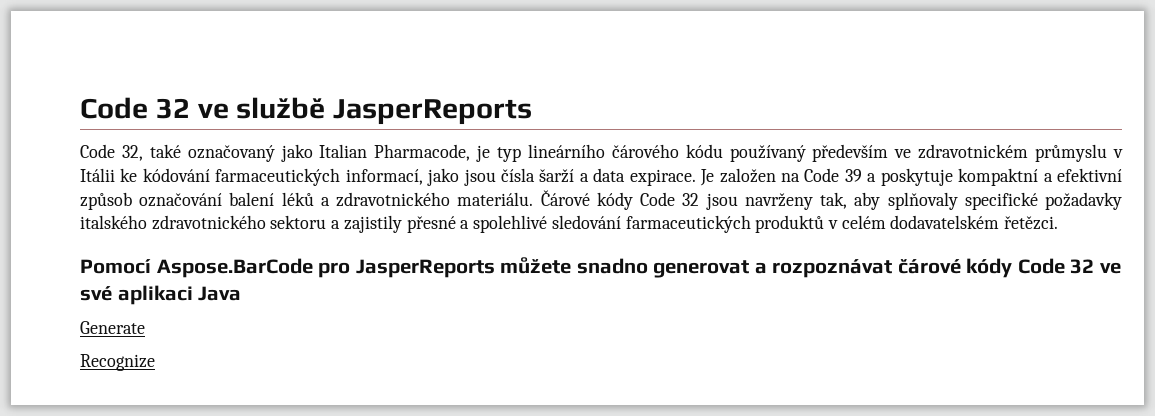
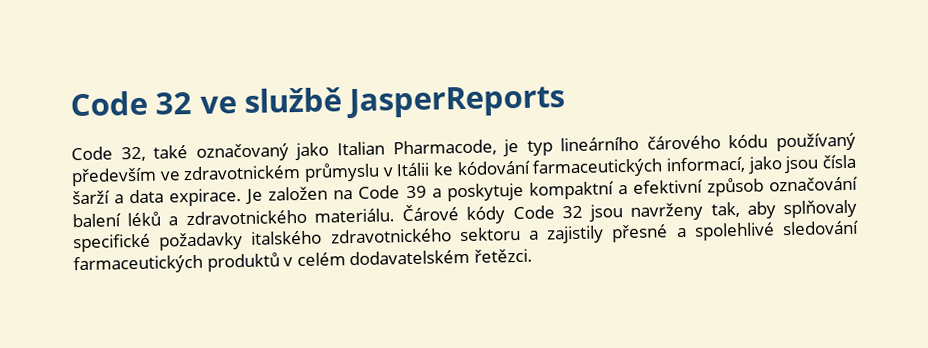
- Pomocí Aspose.BarCode pro JasperReports můžete snadno generovat a rozpoznávat čárové kódy Code 32 ve své aplikaci Java
- Generate
- Recognize

